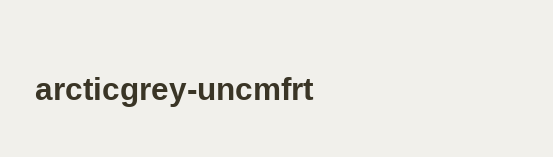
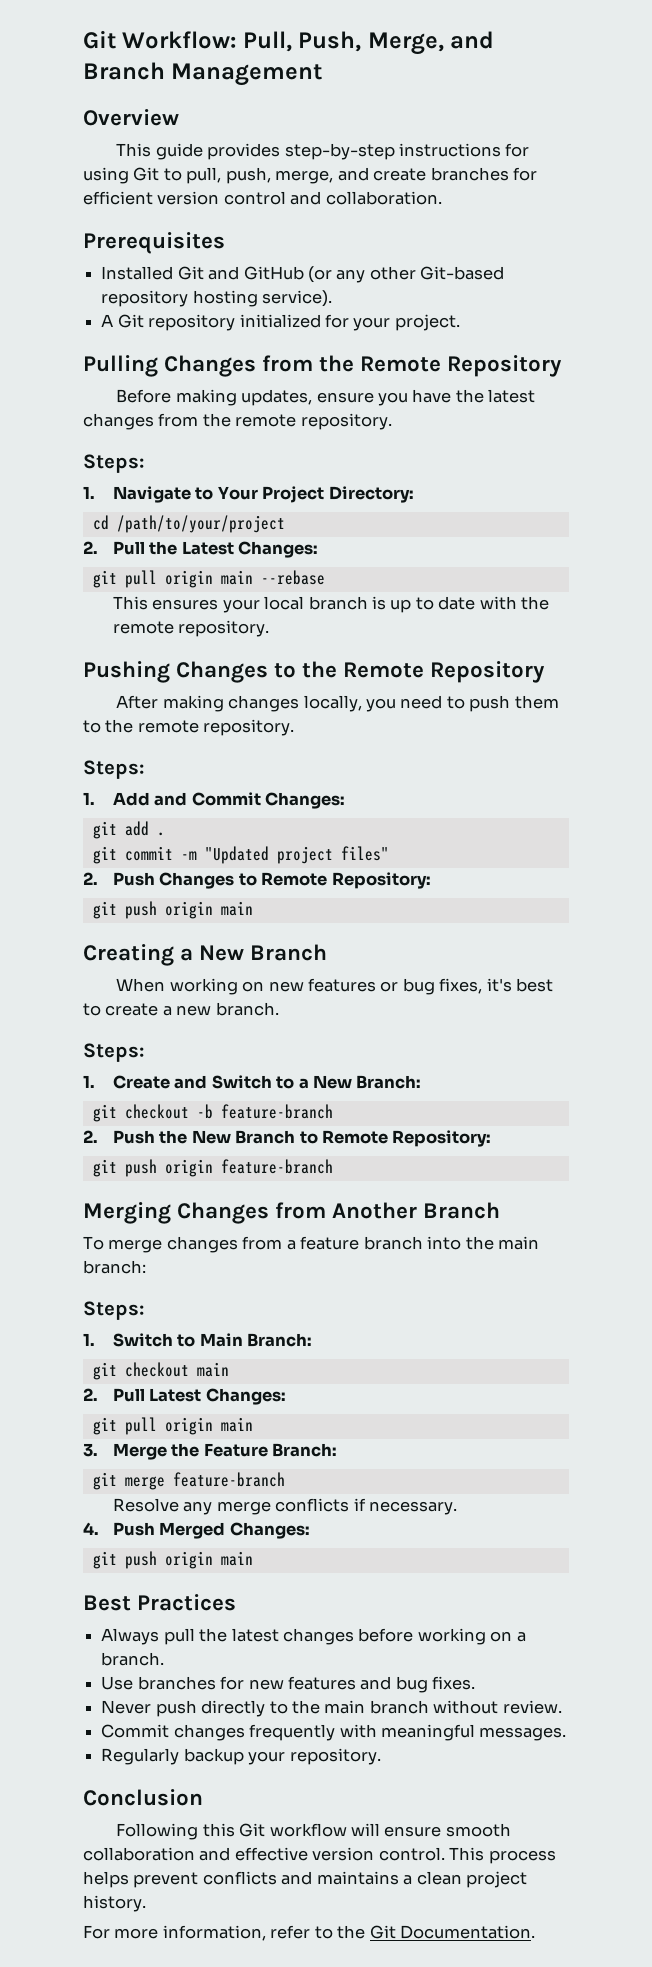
- arcticgrey-uncmfrt
+ Git Workflow: Pull, Push, Merge, and Branch Management
+ Overview
+ This guide provides step-by-step instructions for using Git to pull, push, merge, and create branches for efficient version control and collaboration.
+ Prerequisites
+ Installed Git and GitHub (or any other Git-based repository hosting service).
+ A Git repository initialized for your project.
+ Pulling Changes from the Remote Repository
+ Before making updates, ensure you have the latest changes from the remote repository.
+ Steps:
+ 1. Navigate to Your Project Directory:
+ cd /path/to/your/project
+ 2. Pull the Latest Changes:
+ git pull origin main --rebase
+ This ensures your local branch is up to date with the remote repository.
+ Pushing Changes to the Remote Repository
+ After making changes locally, you need to push them to the remote repository.
+ Steps:
+ 1. Add and Commit Changes:
+ git add .
+ git commit -m "Updated project files"
+ 2. Push Changes to Remote Repository:
+ git push origin main
+ Creating a New Branch
+ When working on new features or bug fixes, it's best to create a new branch.
+ Steps:
+ 1. Create and Switch to a New Branch:
+ git checkout -b feature-branch
+ 2. Push the New Branch to Remote Repository:
+ git push origin feature-branch
+ Merging Changes from Another Branch
+ To merge changes from a feature branch into the main branch:
+ Steps:
+ 1. Switch to Main Branch:
+ git checkout main
+ 2. Pull Latest Changes:
+ git pull origin main
+ 3. Merge the Feature Branch:
+ git merge feature-branch
+ Resolve any merge conflicts if necessary.
+ 4. Push Merged Changes:
+ git push origin main
+ Best Practices
+ Always pull the latest changes before working on a branch.
+ Use branches for new features and bug fixes.
+ Never push directly to the main branch without review.
+ Commit changes frequently with meaningful messages.
+ Regularly backup your repository.
+ Conclusion
+ Following this Git workflow will ensure smooth collaboration and effective version control. This process helps prevent conflicts and maintains a clean project history.
+ For more information, refer to the Git Documentation.

